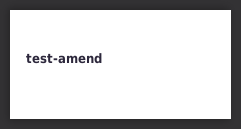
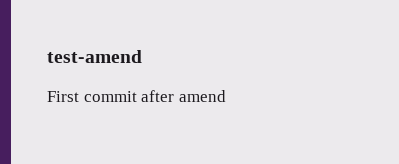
+ First commit after amend

